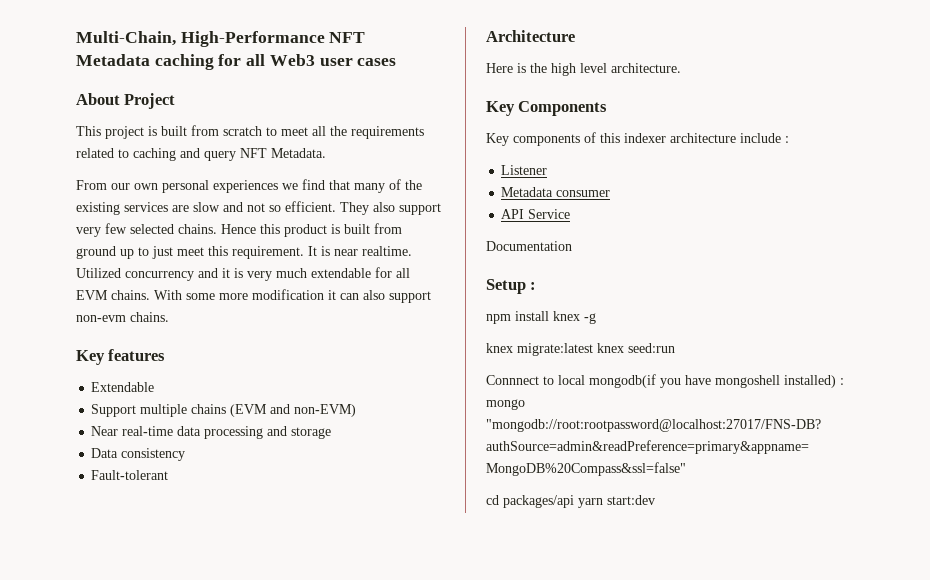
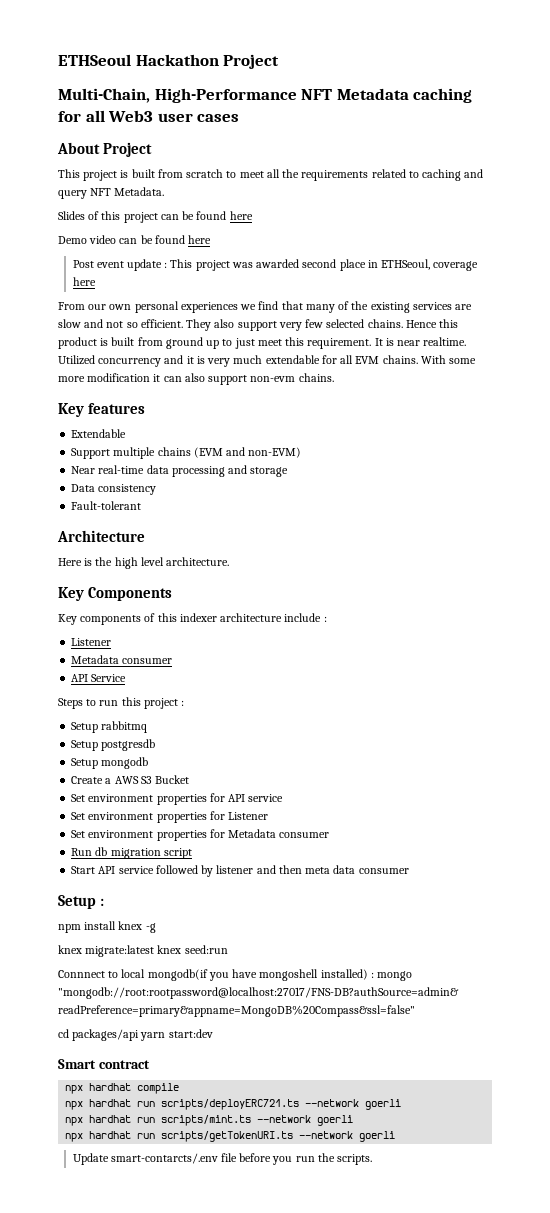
+ ETHSeoul Hackathon Project
+ Slides of this project can be found here
+ Demo video can be found here
+ Post event update : This project was awarded second place in ETHSeoul, coverage here
- Documentation
+ Steps to run this project :
+ Setup rabbitmq
+ Setup postgresdb
+ Setup mongodb
+ Create a AWS S3 Bucket
+ Set environment properties for API service
+ Set environment properties for Listener
+ Set environment properties for Metadata consumer
+ Run db migration script
+ Start API service followed by listener and then meta data consumer
+ Smart contract
+ npx hardhat compile
+ npx hardhat run scripts/deployERC721.ts --network goerli
+ npx hardhat run scripts/mint.ts --network goerli
+ npx hardhat run scripts/getTokenURI.ts --network goerli
+ Update smart-contarcts/.env file before you run the scripts.

